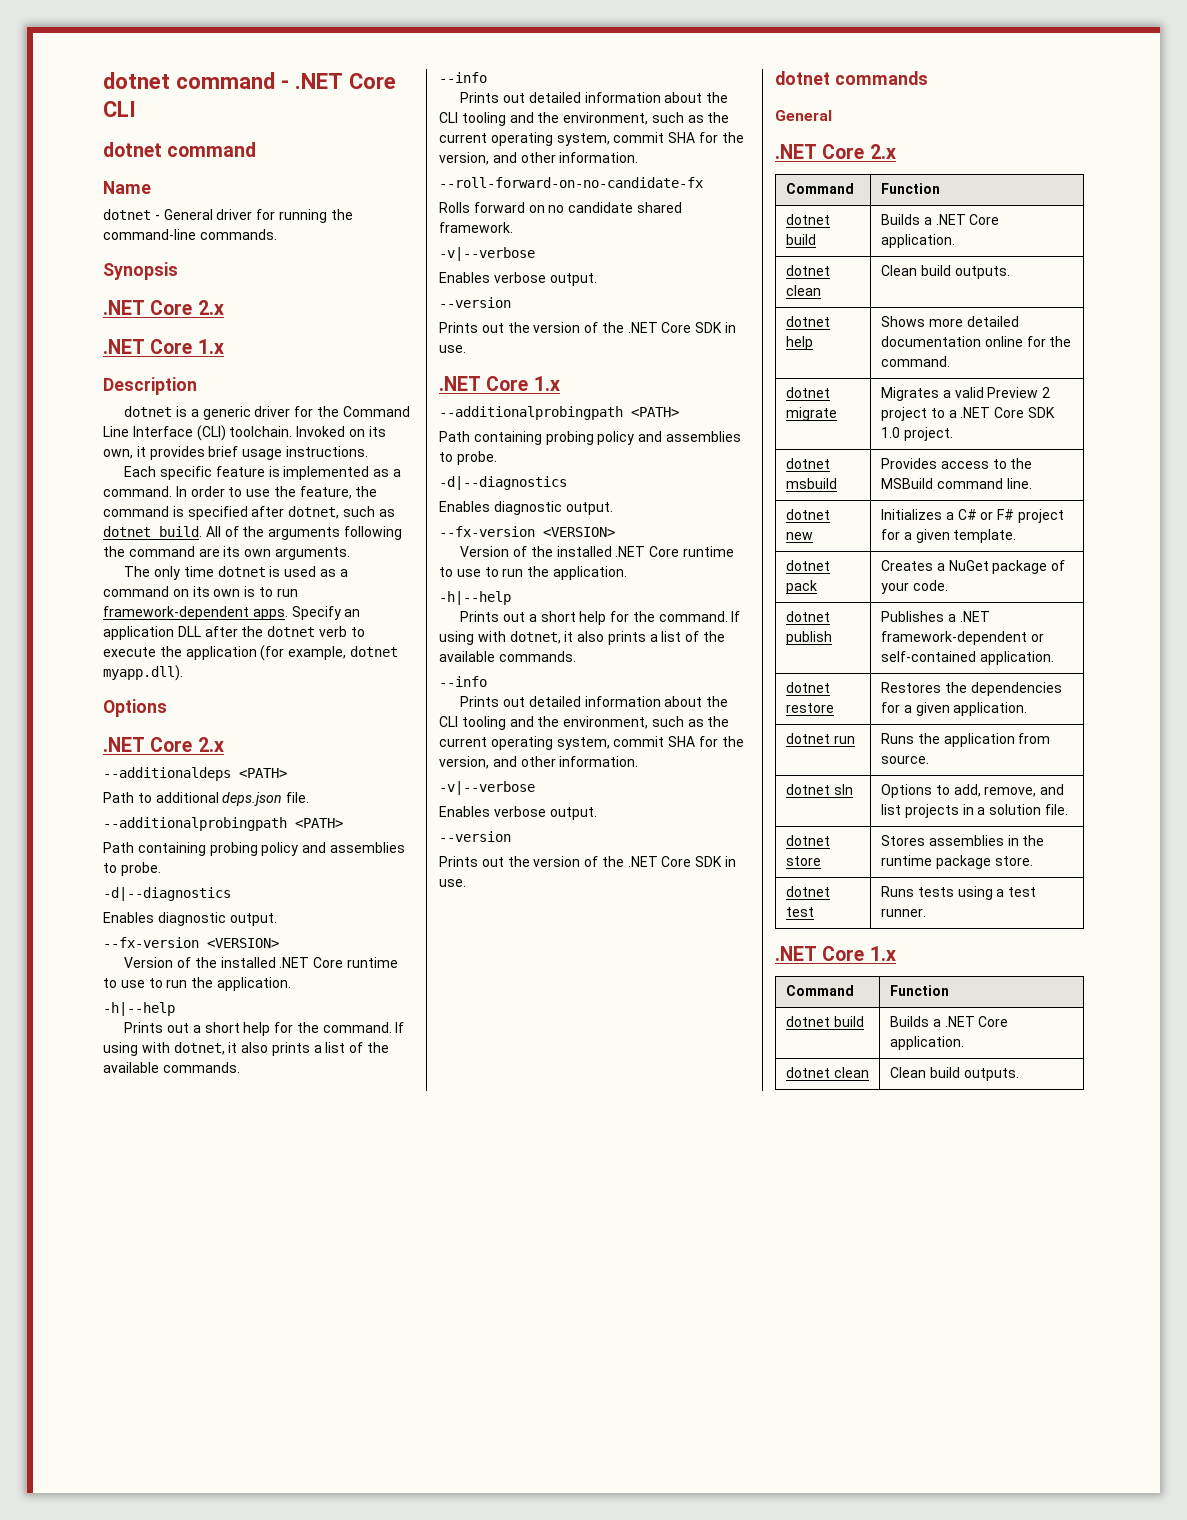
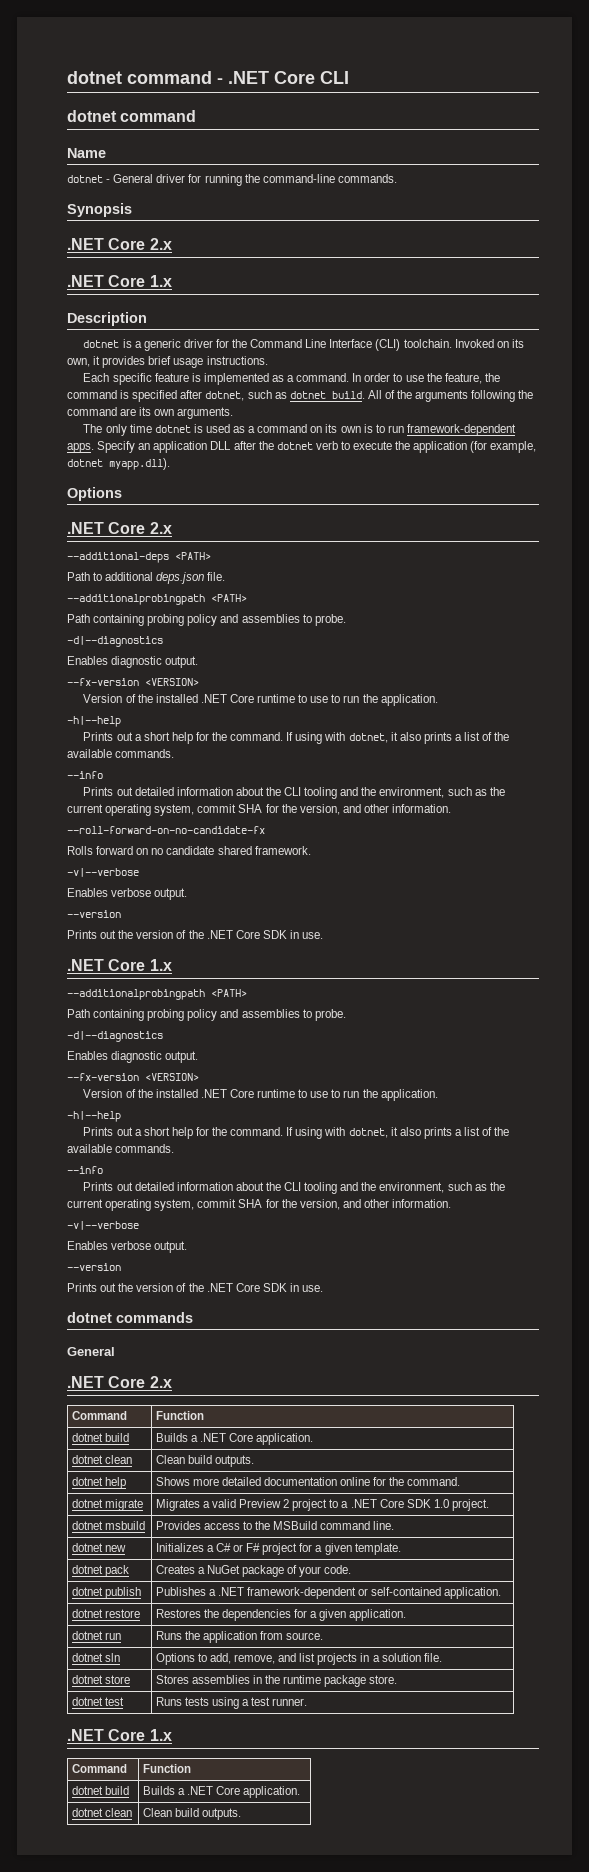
- --additionaldeps <PATH>
+ --additional-deps <PATH>

